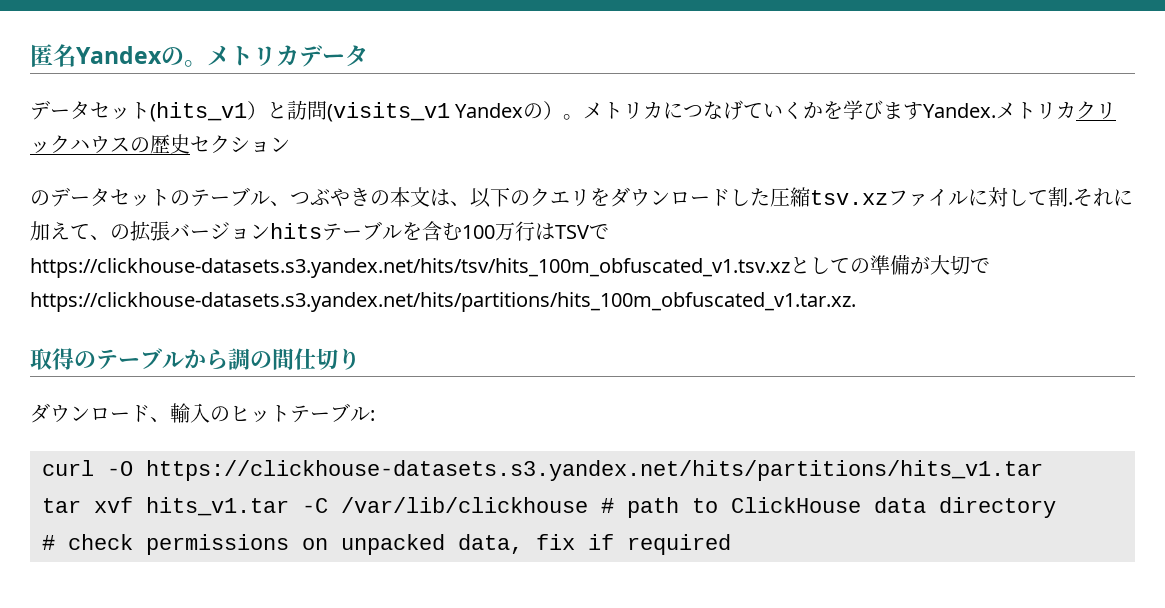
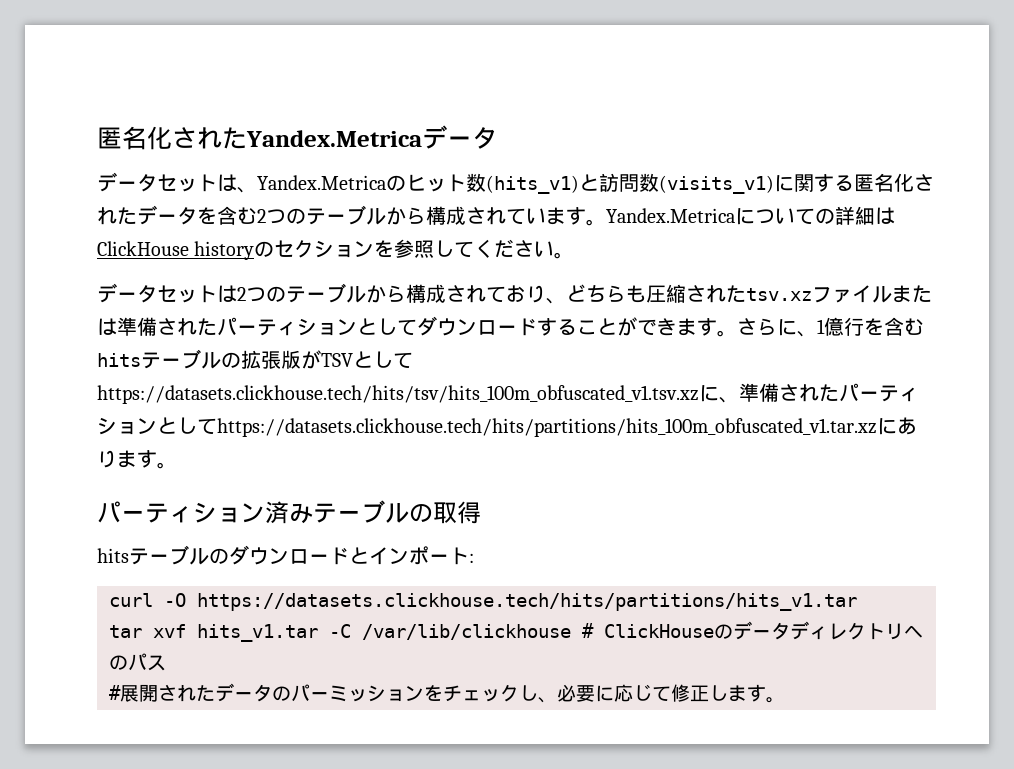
- 匿名Yandexの。メトリカデータ
+ 匿名化されたYandex.Metricaデータ
- データセット(hits_v1）と訪問(visits_v1 Yandexの）。メトリカにつなげていくかを学びますYandex.メトリカクリックハウスの歴史セクション
- のデータセットのテーブル、つぶやきの本文は、以下のクエリをダウンロードした圧縮tsv.xzファイルに対して割.それに加えて、の拡張バージョンhitsテーブルを含む100万行はTSVでhttps://clickhouse-datasets.s3.yandex.net/hits/tsv/hits_100m_obfuscated_v1.tsv.xzとしての準備が大切でhttps://clickhouse-datasets.s3.yandex.net/hits/partitions/hits_100m_obfuscated_v1.tar.xz.
- 取得のテーブルから調の間仕切り
- ダウンロード、輸入のヒットテーブル:
+ データセットは、Yandex.Metricaのヒット数(hits_v1)と訪問数(visits_v1)に関する匿名化されたデータを含む2つのテーブルから構成されています。Yandex.Metricaについての詳細はClickHouse historyのセクションを参照してください。
+ データセットは2つのテーブルから構成されており、どちらも圧縮されたtsv.xzファイルまたは準備されたパーティションとしてダウンロードすることができます。さらに、1億行を含むhitsテーブルの拡張版がTSVとしてhttps://datasets.clickhouse.tech/hits/tsv/hits_100m_obfuscated_v1.tsv.xzに、準備されたパーティションとしてhttps://datasets.clickhouse.tech/hits/partitions/hits_100m_obfuscated_v1.tar.xzにあります。
+ パーティション済みテーブルの取得
+ hitsテーブルのダウンロードとインポート:
- curl -O https://clickhouse-datasets.s3.yandex.net/hits/partitions/hits_v1.tar
+ curl -O https://datasets.clickhouse.tech/hits/partitions/hits_v1.tar
- tar xvf hits_v1.tar -C /var/lib/clickhouse # path to ClickHouse data directory
- # check permissions on unpacked data, fix if required
+ tar xvf hits_v1.tar -C /var/lib/clickhouse # ClickHouseのデータディレクトリへのパス
+ #展開されたデータのパーミッションをチェックし、必要に応じて修正します。

